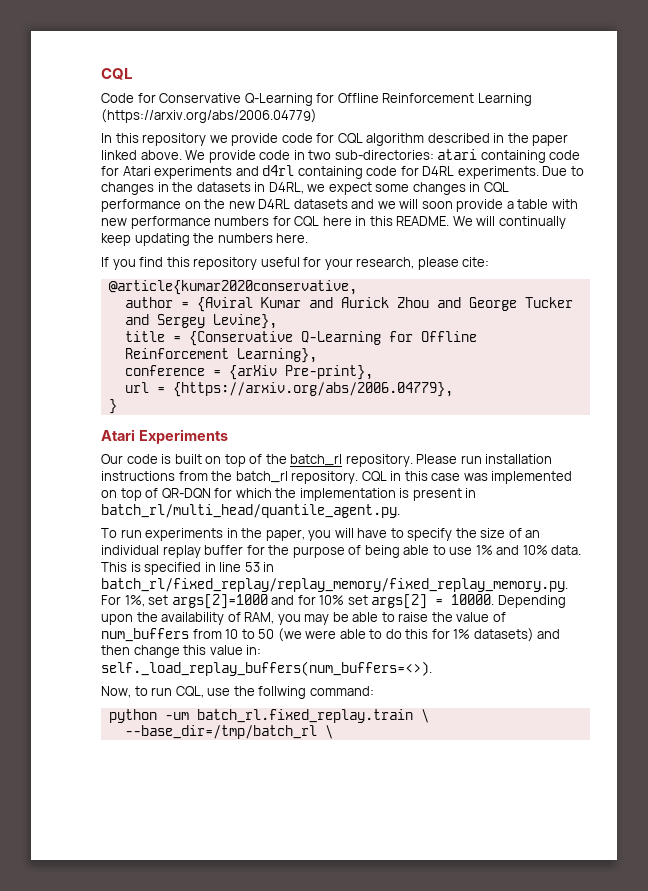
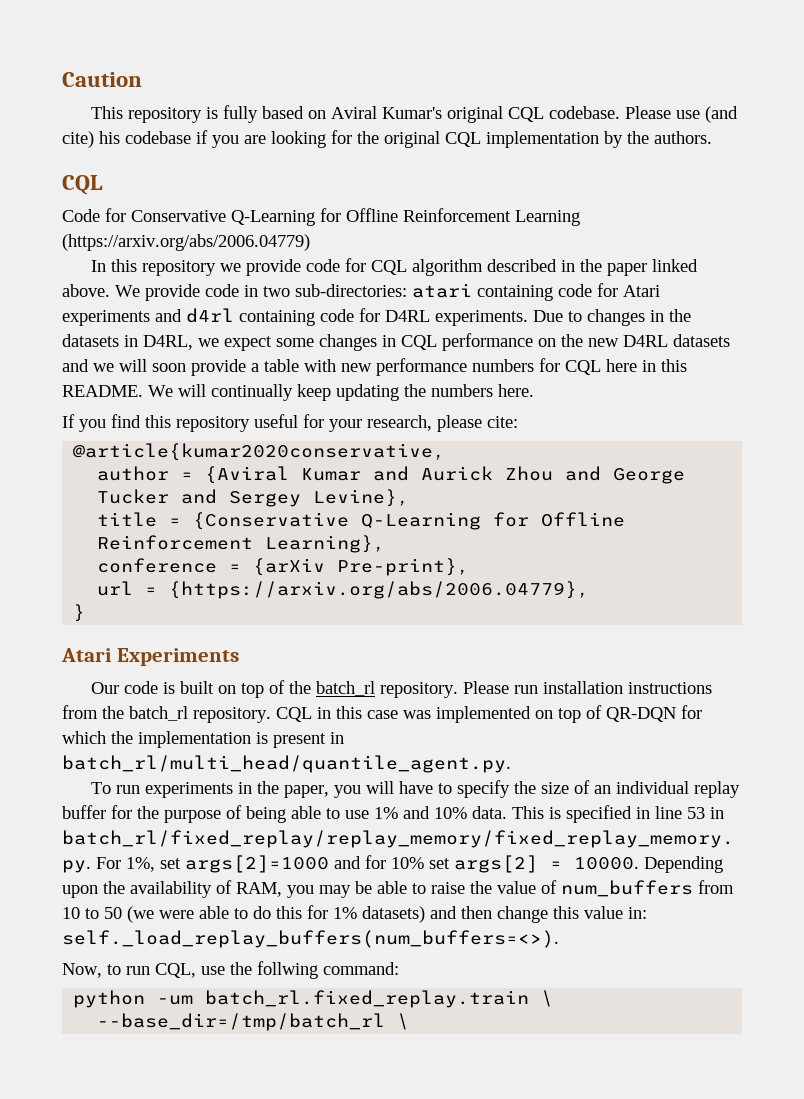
+ Caution
+ This repository is fully based on Aviral Kumar's original CQL codebase. Please use (and cite) his codebase if you are looking for the original CQL implementation by the authors.

